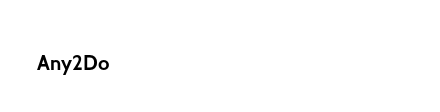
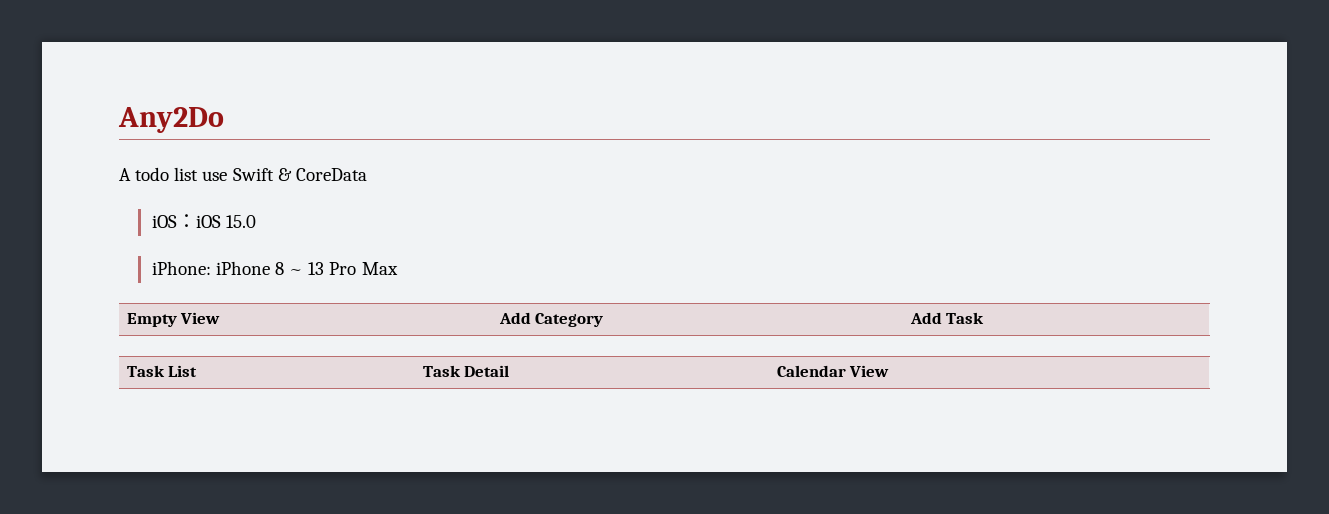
+ A todo list use Swift & CoreData
+ iOS：iOS 15.0
+ iPhone: iPhone 8 ~ 13 Pro Max
+ Empty View | Add Category | Add Task
+ Task List | Task Detail | Calendar View

